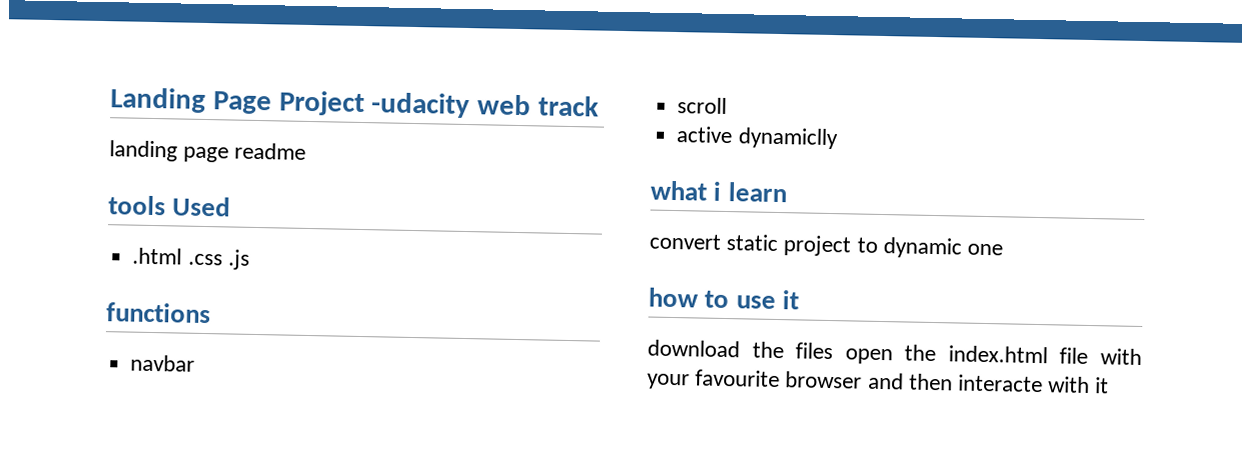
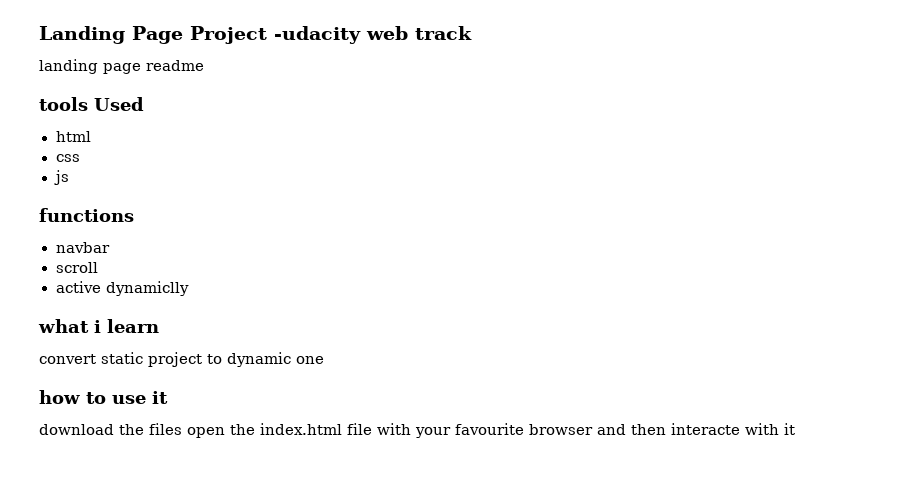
- .html .css .js
+ html
+ css
+ js

